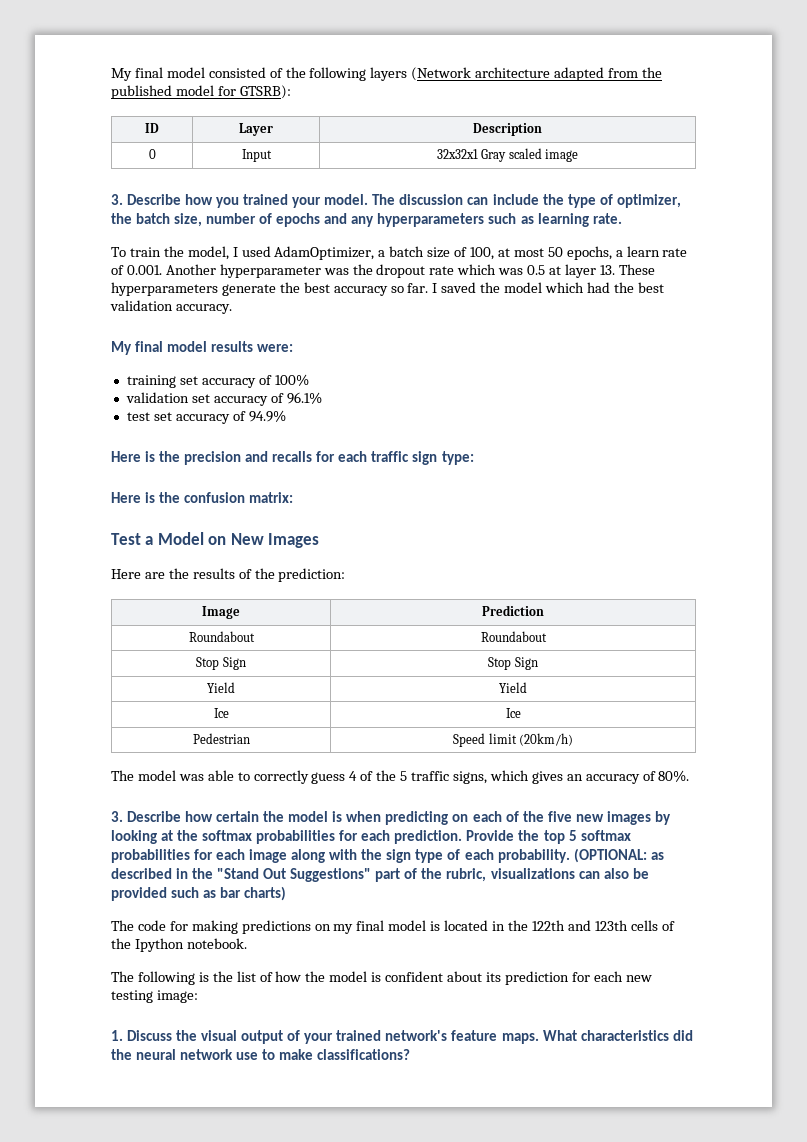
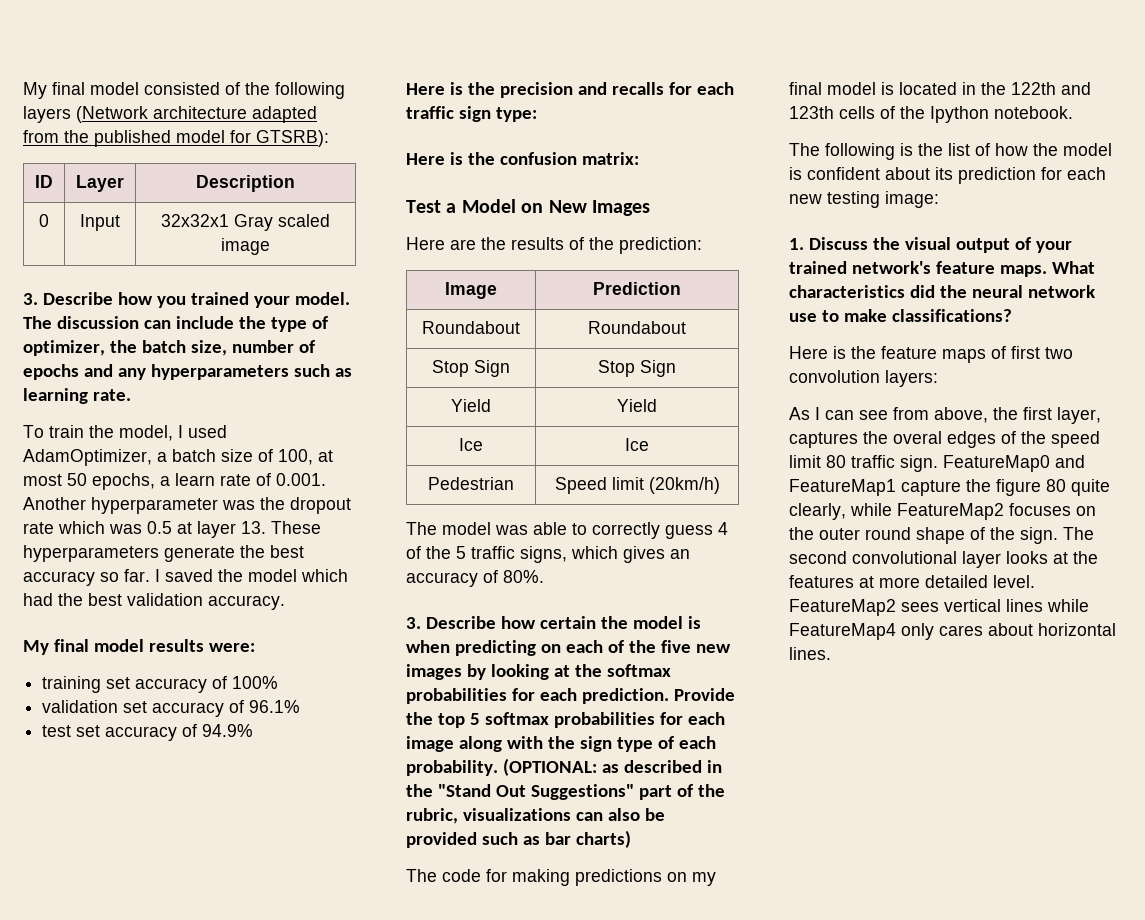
+ Here is the feature maps of first two convolution layers:
+ As I can see from above, the first layer, captures the overal edges of the speed limit 80 traffic sign. FeatureMap0 and FeatureMap1 capture the figure 80 quite clearly, while FeatureMap2 focuses on the outer round shape of the sign. The second convolutional layer looks at the features at more detailed level. FeatureMap2 sees vertical lines while FeatureMap4 only cares about horizontal lines.

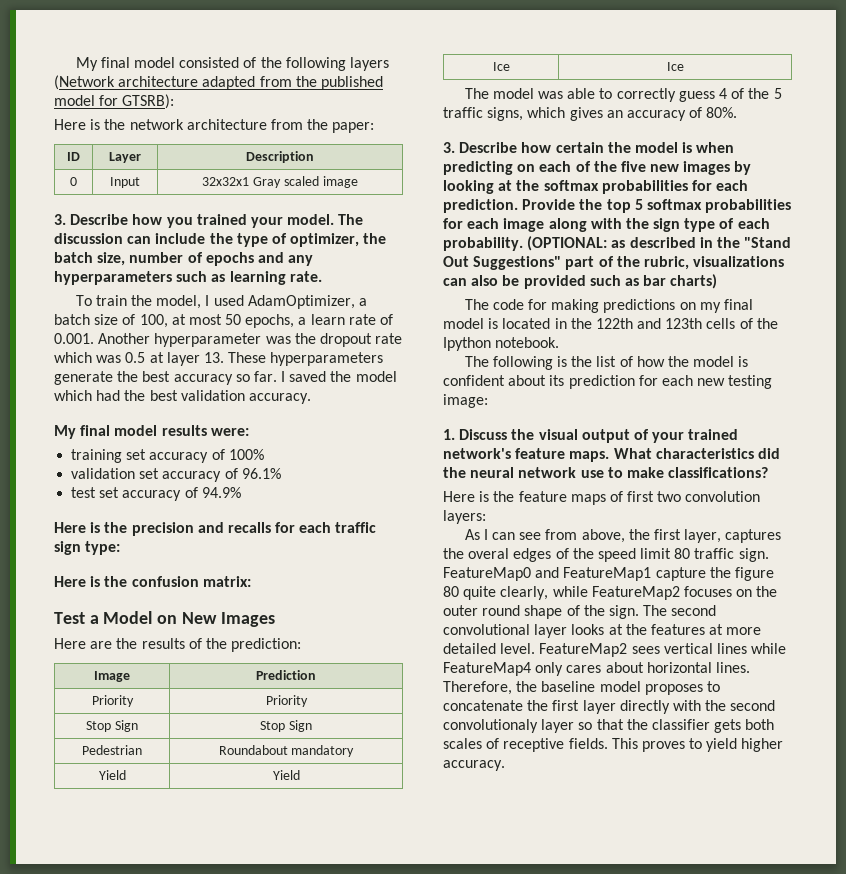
+ Here is the network architecture from the paper:
- Roundabout | Roundabout
+ Priority | Priority
+ Pedestrian | Roundabout mandatory
- Pedestrian | Speed limit (20km/h)
+ Therefore, the baseline model proposes to concatenate the first layer directly with the second convolutionaly layer so that the classifier gets both scales of receptive fields. This proves to yield higher accuracy.

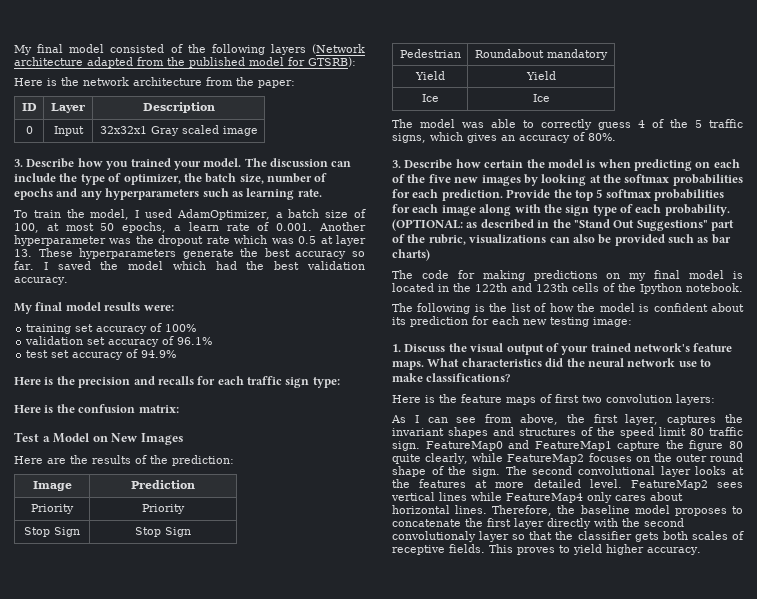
- As I can see from above, the first layer, captures the overal edges of the speed limit 80 traffic sign.
+ As I can see from above, the first layer, captures the invariant shapes and structures of the speed limit 80 traffic sign.

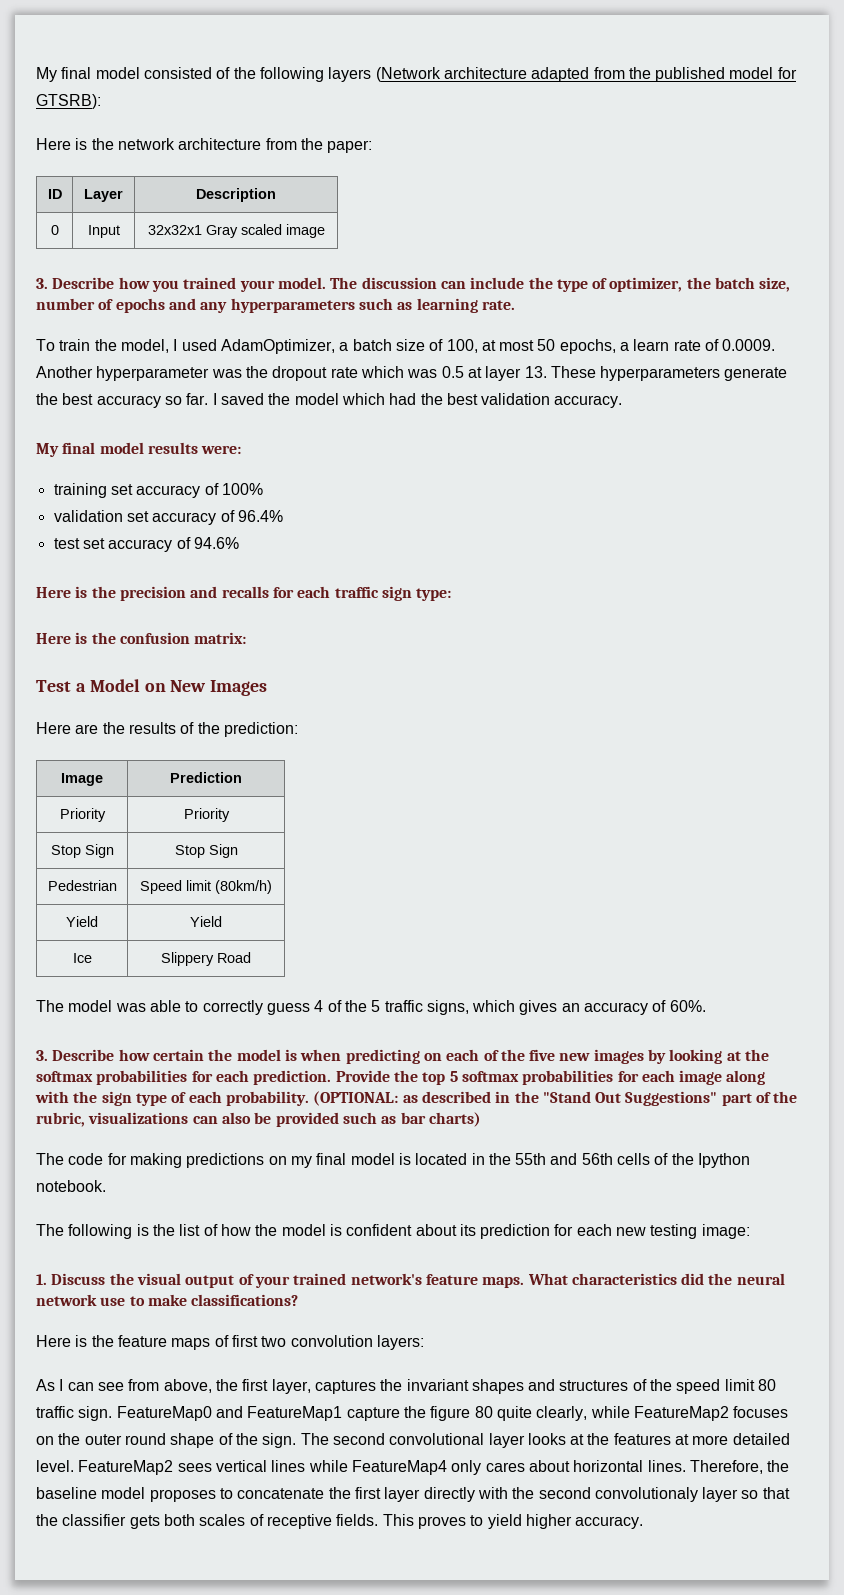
- To train the model, I used AdamOptimizer, a batch size of 100, at most 50 epochs, a learn rate of 0.001. Another hyperparameter was the dropout rate which was 0.5 at layer 13. These hyperparameters generate the best accuracy so far.
+ To train the model, I used AdamOptimizer, a batch size of 100, at most 50 epochs, a learn rate of 0.0009. Another hyperparameter was the dropout rate which was 0.5 at layer 13. These hyperparameters generate the best accuracy so far.
- validation set accuracy of 96.1%
+ validation set accuracy of 96.4%
- test set accuracy of 94.9%
+ test set accuracy of 94.6%
- Pedestrian | Roundabout mandatory
+ Pedestrian | Speed limit (80km/h)
- Ice | Ice
+ Ice | Slippery Road
- The model was able to correctly guess 4 of the 5 traffic signs, which gives an accuracy of 80%.
+ The model was able to correctly guess 4 of the 5 traffic signs, which gives an accuracy of 60%.
- The code for making predictions on my final model is located in the 122th and 123th cells of the Ipython notebook.
+ The code for making predictions on my final model is located in the 55th and 56th cells of the Ipython notebook.

